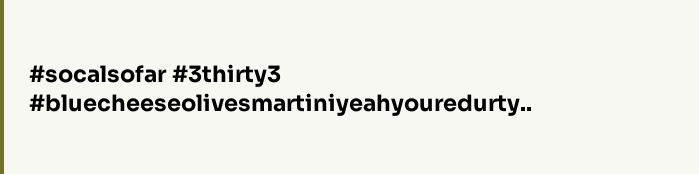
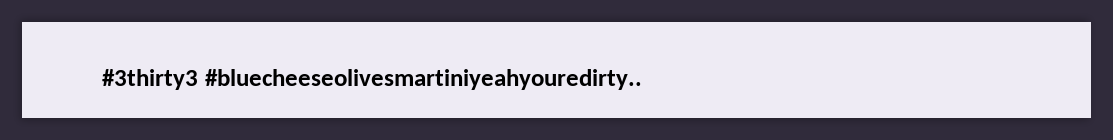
- #socalsofar #3thirty3 #bluecheeseolivesmartiniyeahyouredurty..
+ #3thirty3 #bluecheeseolivesmartiniyeahyouredirty..

